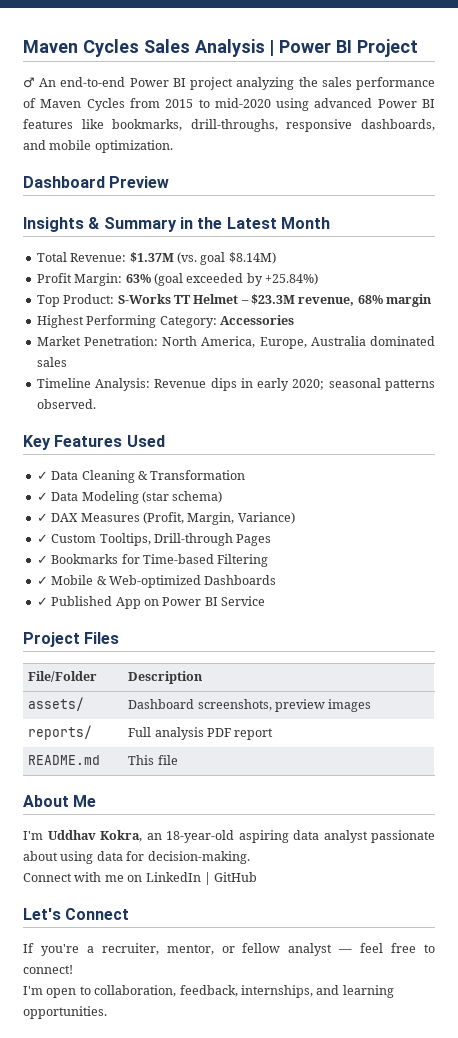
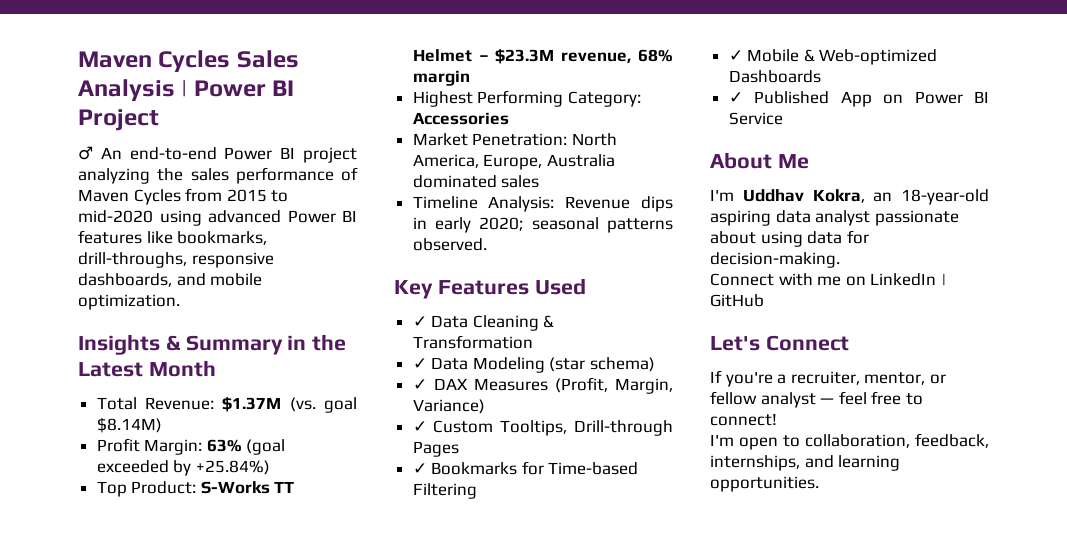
- Dashboard Preview
- Project Files
- File/Folder | Description
- assets/ | Dashboard screenshots, preview images
- reports/ | Full analysis PDF report
- README.md | This file

